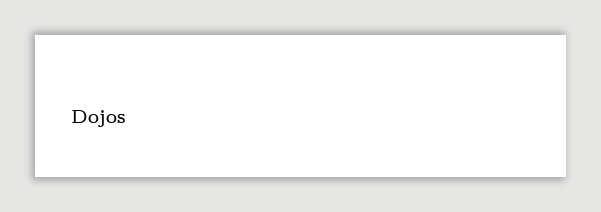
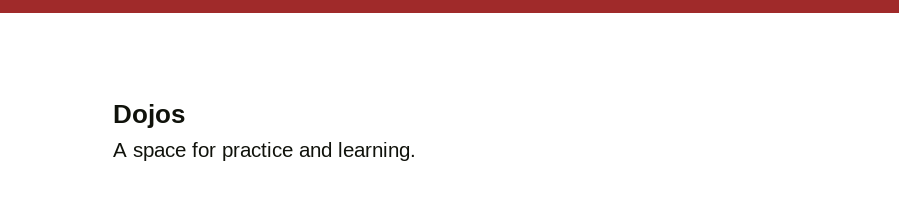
+ A space for practice and learning.

